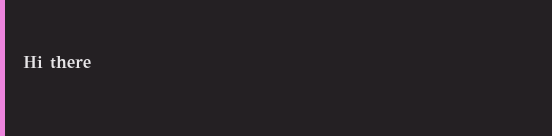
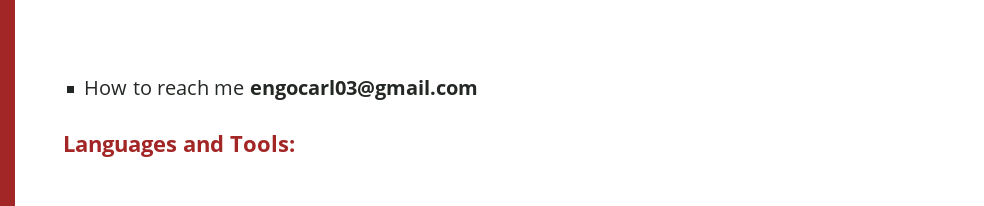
- Hi there
+ How to reach me engocarl03@gmail.com
+ Languages and Tools:

